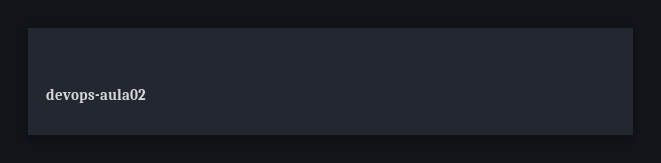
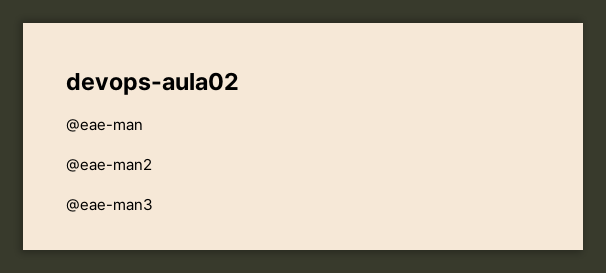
+ @eae-man
+ @eae-man2
+ @eae-man3

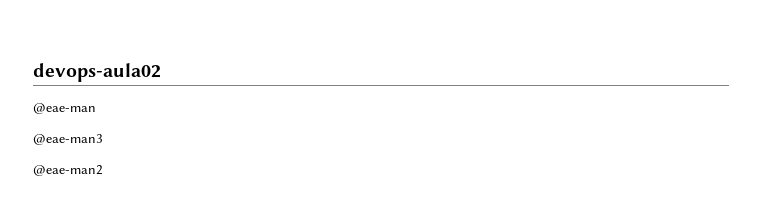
+ @eae-man3
- @eae-man3

